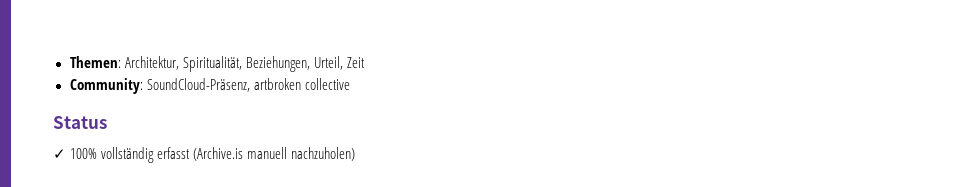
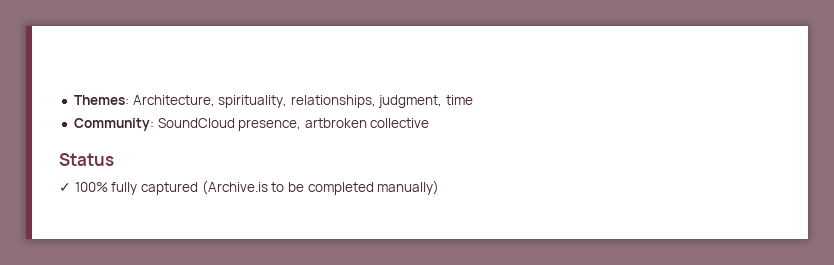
- Themen: Architektur, Spiritualität, Beziehungen, Urteil, Zeit
+ Themes: Architecture, spirituality, relationships, judgment, time
- Community: SoundCloud-Präsenz, artbroken collective
+ Community: SoundCloud presence, artbroken collective
- ✓ 100% vollständig erfasst (Archive.is manuell nachzuholen)
+ ✓ 100% fully captured (Archive.is to be completed manually)

